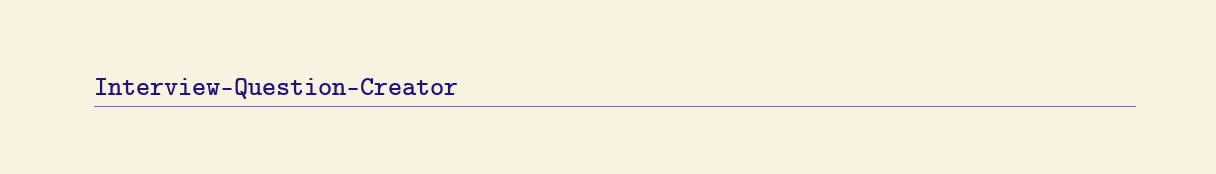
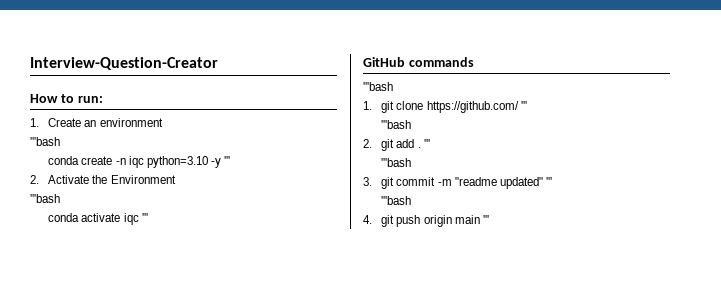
+ How to run:
+ 1. Create an environment
+ '''bash
+ conda create -n iqc python=3.10 -y '''
+ 2. Activate the Environment
+ '''bash
+ conda activate iqc '''
+ GitHub commands
+ '''bash
+ 1. git clone https://github.com/ '''
+ '''bash
+ 2. git add . '''
+ '''bash
+ 3. git commit -m "readme updated" '''
+ '''bash
+ 4. git push origin main '''

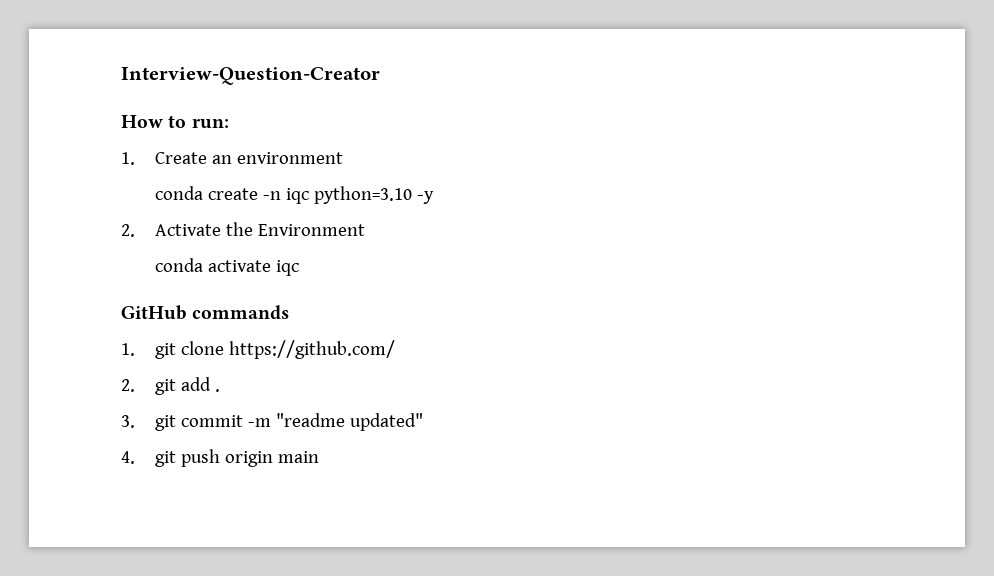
  1. Create an environment
- '''bash
- conda create -n iqc python=3.10 -y '''
+ conda create -n iqc python=3.10 -y
  2. Activate the Environment
- '''bash
- conda activate iqc '''
+ conda activate iqc
  GitHub commands
- '''bash
- 1. git clone https://github.com/ '''
- '''bash
+ 1. git clone https://github.com/
- 2. git add . '''
- '''bash
+ 2. git add .
- 3. git commit -m "readme updated" '''
- '''bash
+ 3. git commit -m "readme updated"
- 4. git push origin main '''
+ 4. git push origin main

